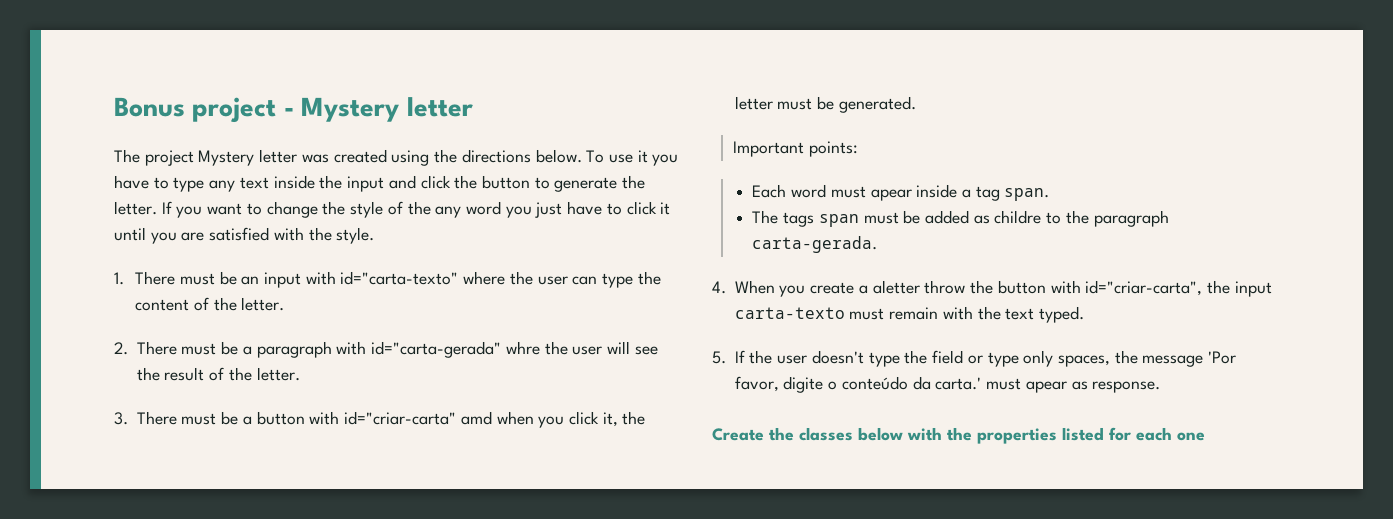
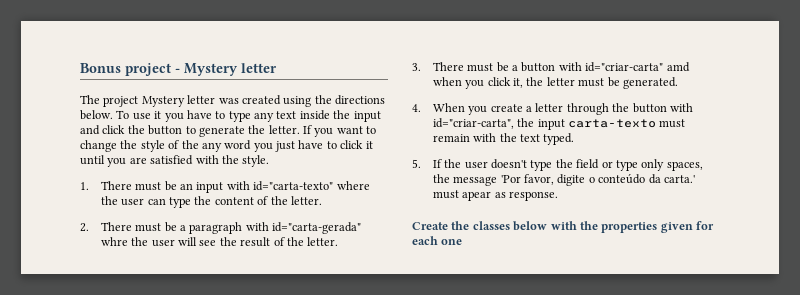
- Important points:
- Each word must apear inside a tag span.
- The tags span must be added as childre to the paragraph carta-gerada.
- 4. When you create a aletter throw the button with id="criar-carta", the input carta-texto must remain with the text typed.
+ 4. When you create a letter through the button with id="criar-carta", the input carta-texto must remain with the text typed.
- Create the classes below with the properties listed for each one
+ Create the classes below with the properties given for each one

